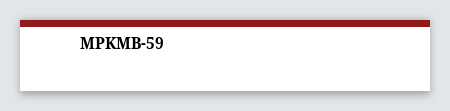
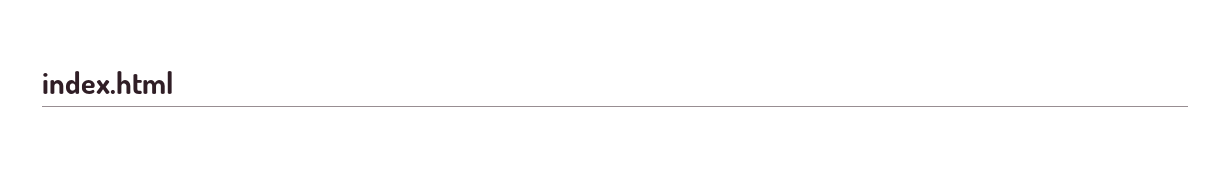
- MPKMB-59
+ index.html

